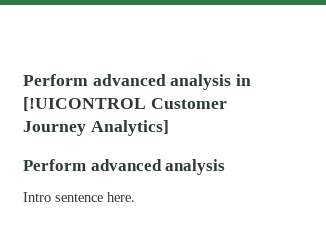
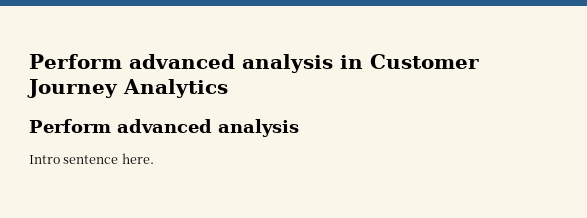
- Perform advanced analysis in [!UICONTROL Customer Journey Analytics]
+ Perform advanced analysis in Customer Journey Analytics

